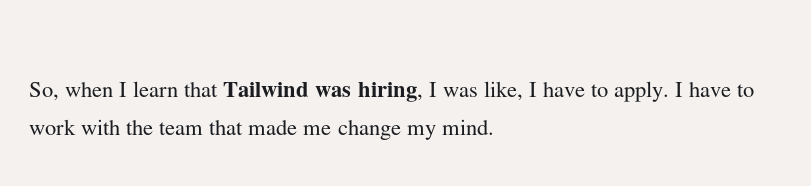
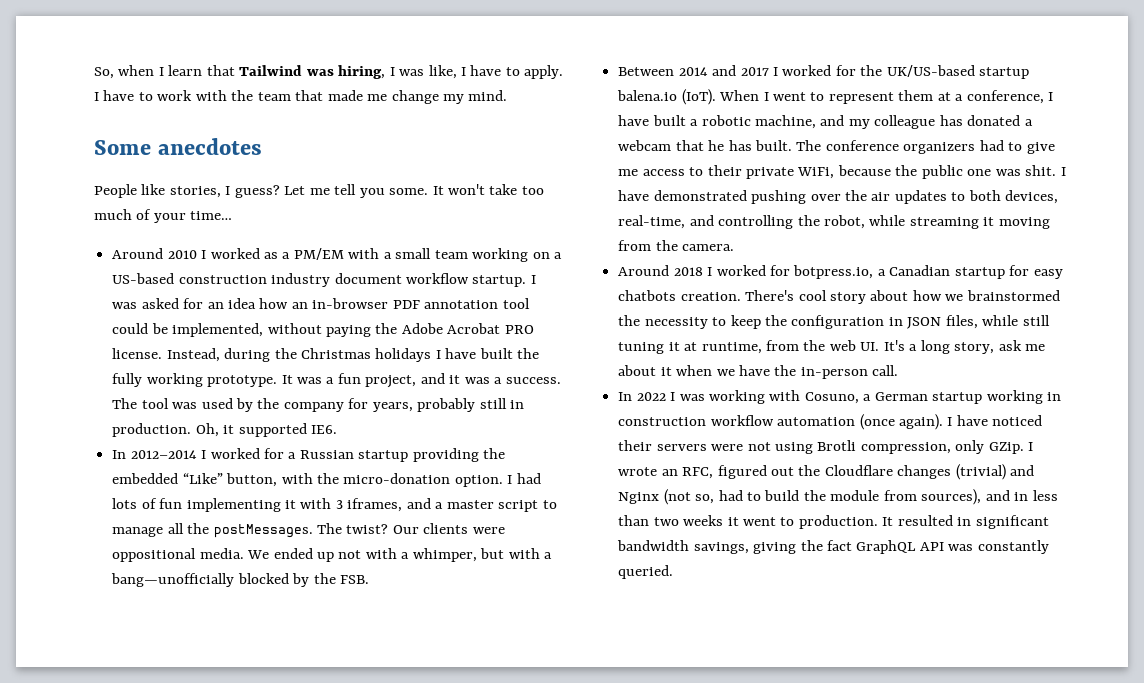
+ Some anecdotes
+ People like stories, I guess? Let me tell you some. It won't take too much of your time…
+ Around 2010 I worked as a PM/EM with a small team working on a US-based construction industry document workflow startup. I was asked for an idea how an in-browser PDF annotation tool could be implemented, without paying the Adobe Acrobat PRO license. Instead, during the Christmas holidays I have built the fully working prototype. It was a fun project, and it was a success. The tool was used by the company for years, probably still in production. Oh, it supported IE6.
+ In 2012–2014 I worked for a Russian startup providing the embedded “Like” button, with the micro-donation option. I had lots of fun implementing it with 3 iframes, and a master script to manage all the postMessages. The twist? Our clients were oppositional media. We ended up not with a whimper, but with a bang—unofficially blocked by the FSB.
+ Between 2014 and 2017 I worked for the UK/US-based startup balena.io (IoT). When I went to represent them at a conference, I have built a robotic machine, and my colleague has donated a webcam that he has built. The conference organizers had to give me access to their private WiFi, because the public one was shit. I have demonstrated pushing over the air updates to both devices, real-time, and controlling the robot, while streaming it moving from the camera.
+ Around 2018 I worked for botpress.io, a Canadian startup for easy chatbots creation. There's cool story about how we brainstormed the necessity to keep the configuration in JSON files, while still tuning it at runtime, from the web UI. It's a long story, ask me about it when we have the in-person call.
+ In 2022 I was working with Cosuno, a German startup working in construction workflow automation (once again). I have noticed their servers were not using Brotli compression, only GZip. I wrote an RFC, figured out the Cloudflare changes (trivial) and Nginx (not so, had to build the module from sources), and in less than two weeks it went to production. It resulted in significant bandwidth savings, giving the fact GraphQL API was constantly queried.

